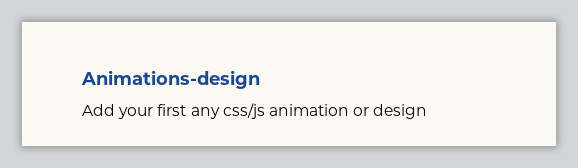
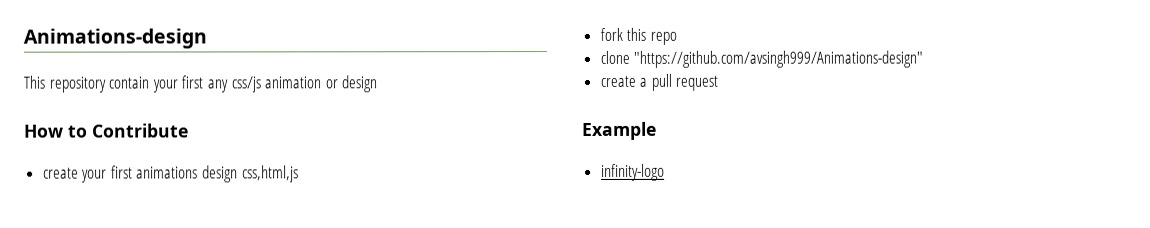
- Add your first any css/js animation or design
+ This repository contain your first any css/js animation or design
+ How to Contribute
+ create your first animations design css,html,js
+ fork this repo
+ clone "https://github.com/avsingh999/Animations-design"
+ create a pull request
+ Example
+ infinity-logo

